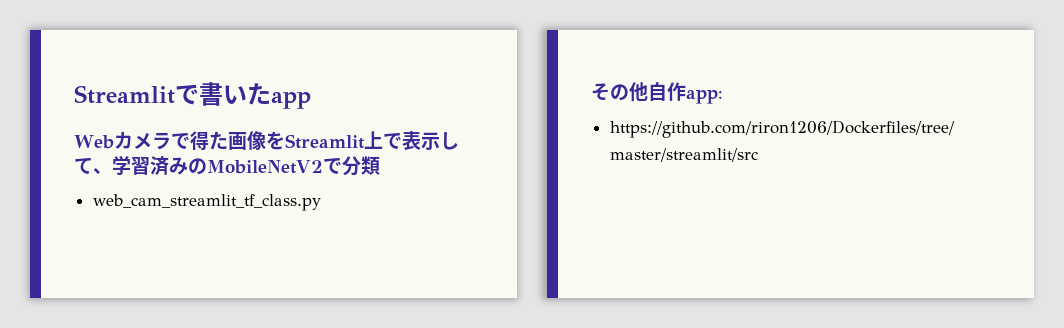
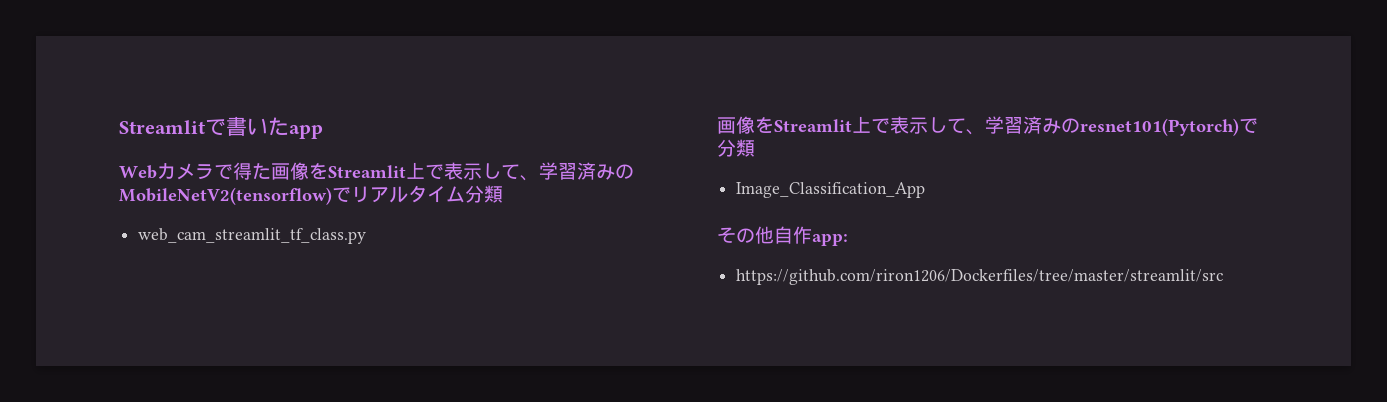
- Webカメラで得た画像をStreamlit上で表示して、学習済みのMobileNetV2で分類
+ Webカメラで得た画像をStreamlit上で表示して、学習済みのMobileNetV2(tensorflow)でリアルタイム分類
+ web_cam_streamlit_tf_class.py
+ 画像をStreamlit上で表示して、学習済みのresnet101(Pytorch)で分類
- web_cam_streamlit_tf_class.py
+ Image_Classification_App

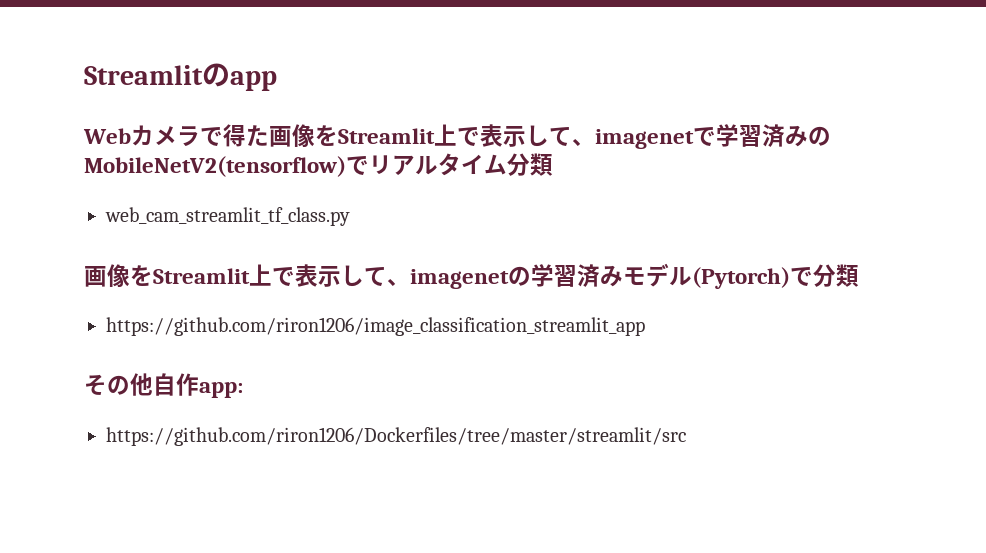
- Streamlitで書いたapp
+ Streamlitのapp
- Webカメラで得た画像をStreamlit上で表示して、学習済みのMobileNetV2(tensorflow)でリアルタイム分類
+ Webカメラで得た画像をStreamlit上で表示して、imagenetで学習済みのMobileNetV2(tensorflow)でリアルタイム分類
- 画像をStreamlit上で表示して、学習済みのresnet101(Pytorch)で分類
+ 画像をStreamlit上で表示して、imagenetの学習済みモデル(Pytorch)で分類
- Image_Classification_App
+ https://github.com/riron1206/image_classification_streamlit_app

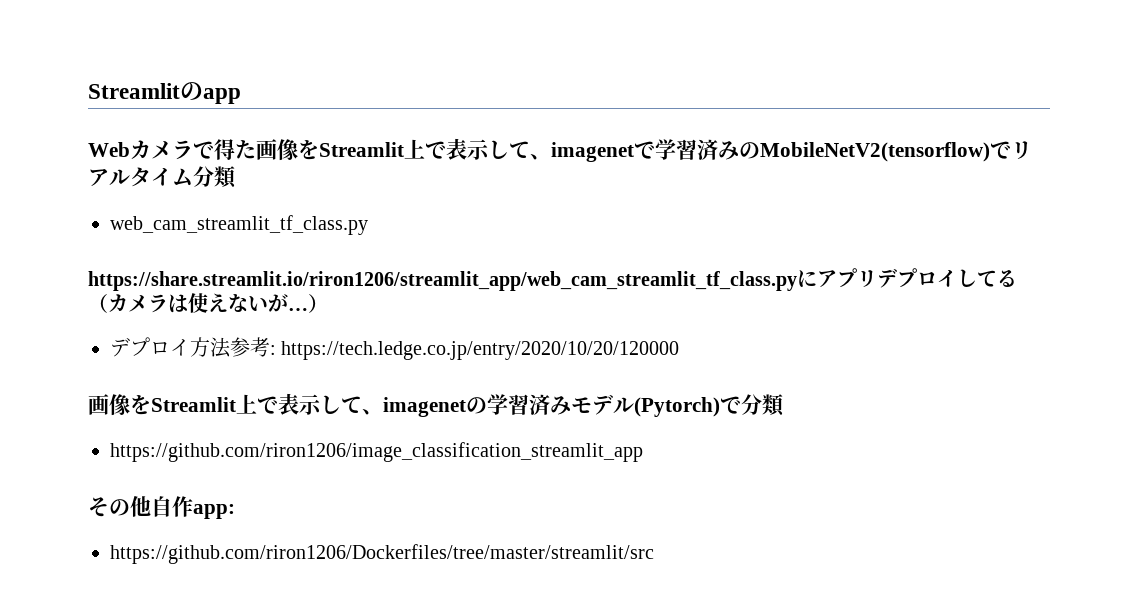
+ https://share.streamlit.io/riron1206/streamlit_app/web_cam_streamlit_tf_class.pyにアプリデプロイしてる（カメラは使えないが…）
+ デプロイ方法参考: https://tech.ledge.co.jp/entry/2020/10/20/120000

